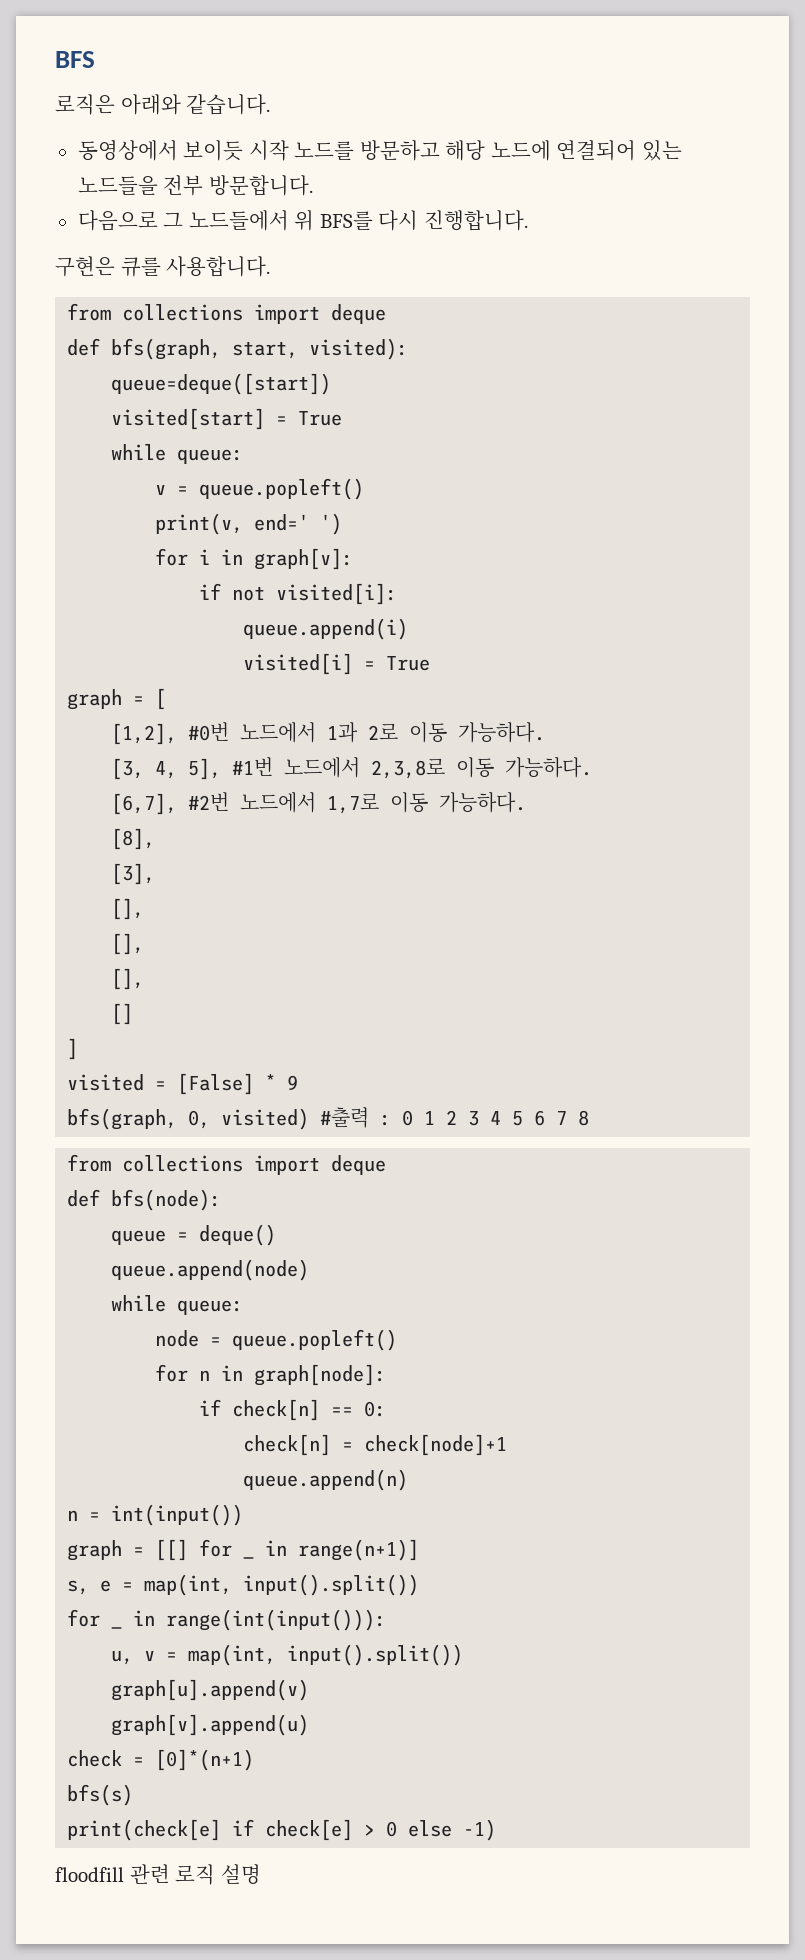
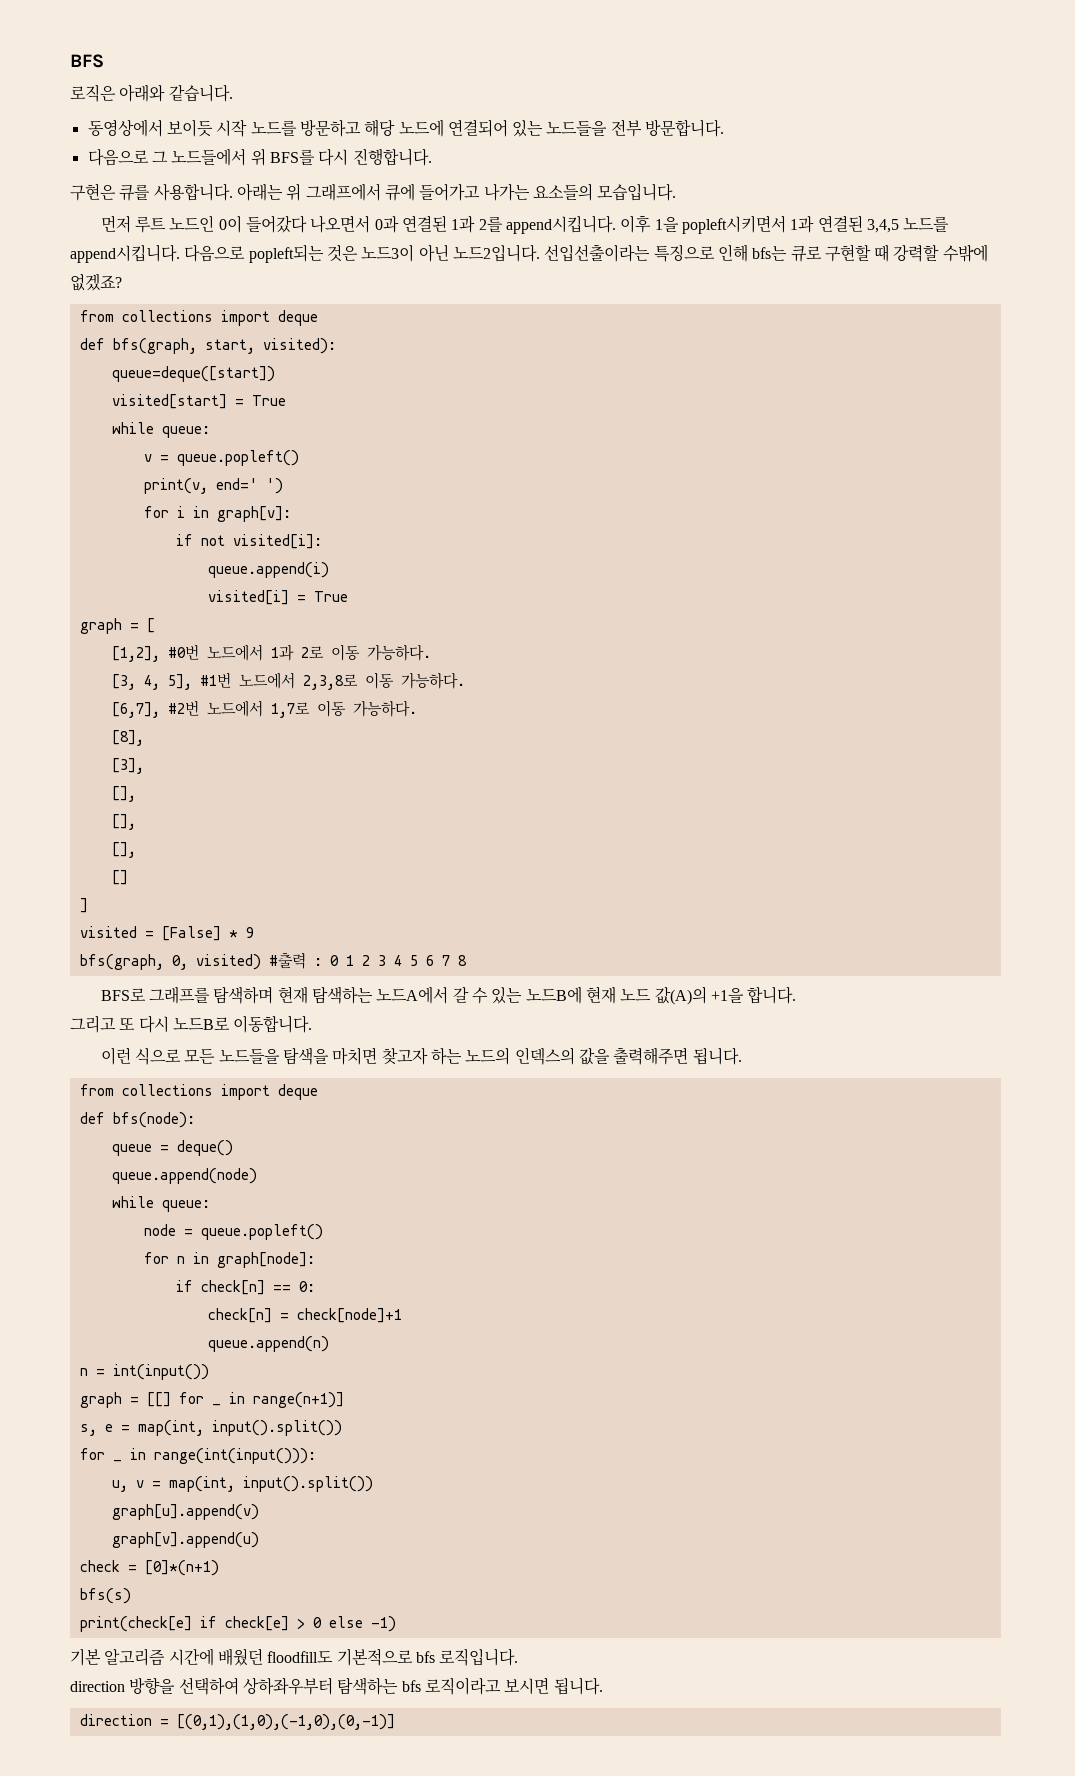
+ 아래는 위 그래프에서 큐에 들어가고 나가는 요소들의 모습입니다.
+ 먼저 루트 노드인 0이 들어갔다 나오면서 0과 연결된 1과 2를 append시킵니다. 이후 1을 popleft시키면서 1과 연결된 3,4,5 노드를 append시킵니다. 다음으로 popleft되는 것은 노드3이 아닌 노드2입니다. 선입선출이라는 특징으로 인해 bfs는 큐로 구현할 때 강력할 수밖에 없겠죠?
+ BFS로 그래프를 탐색하며 현재 탐색하는 노드A에서 갈 수 있는 노드B에 현재 노드 값(A)의 +1을 합니다.
+ 그리고 또 다시 노드B로 이동합니다.
+ 이런 식으로 모든 노드들을 탐색을 마치면 찾고자 하는 노드의 인덱스의 값을 출력해주면 됩니다.
- floodfill 관련 로직 설명
+ 기본 알고리즘 시간에 배웠던 floodfill도 기본적으로 bfs 로직입니다.
+ direction 방향을 선택하여 상하좌우부터 탐색하는 bfs 로직이라고 보시면 됩니다.
+ direction = [(0,1),(1,0),(-1,0),(0,-1)]

